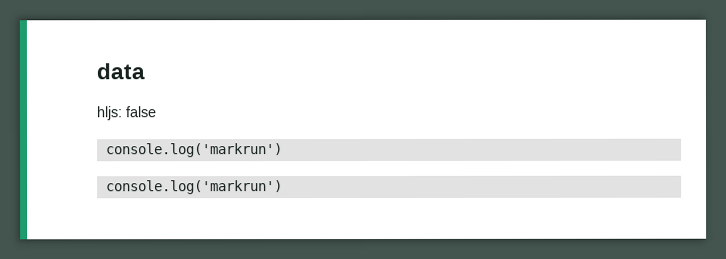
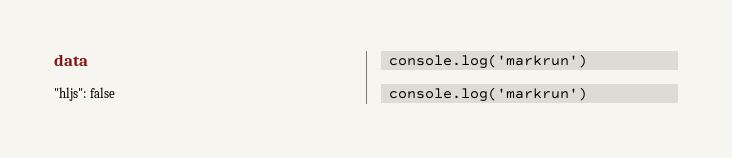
- hljs: false
+ "hljs": false

